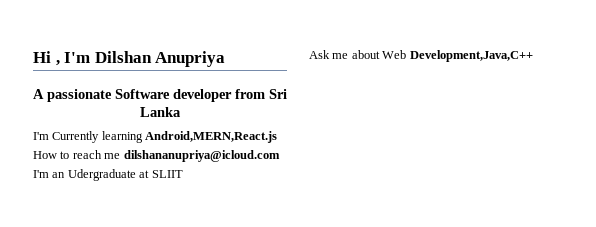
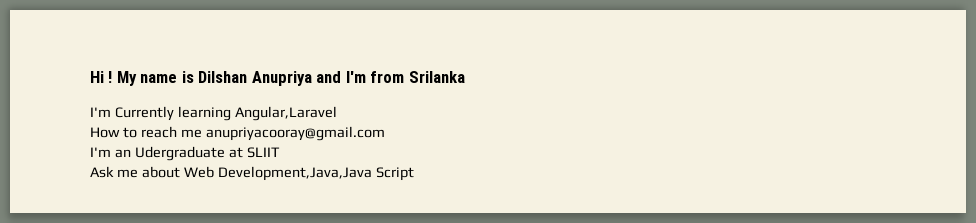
- Hi , I'm Dilshan Anupriya
- A passionate Software developer from Sri Lanka
+ Hi ! My name is Dilshan Anupriya and I'm from Srilanka
- I'm Currently learning Android,MERN,React.js
+ I'm Currently learning Angular,Laravel
- How to reach me dilshananupriya@icloud.com
+ How to reach me anupriyacooray@gmail.com
- Ask me about Web Development,Java,C++
+ Ask me about Web Development,Java,Java Script

